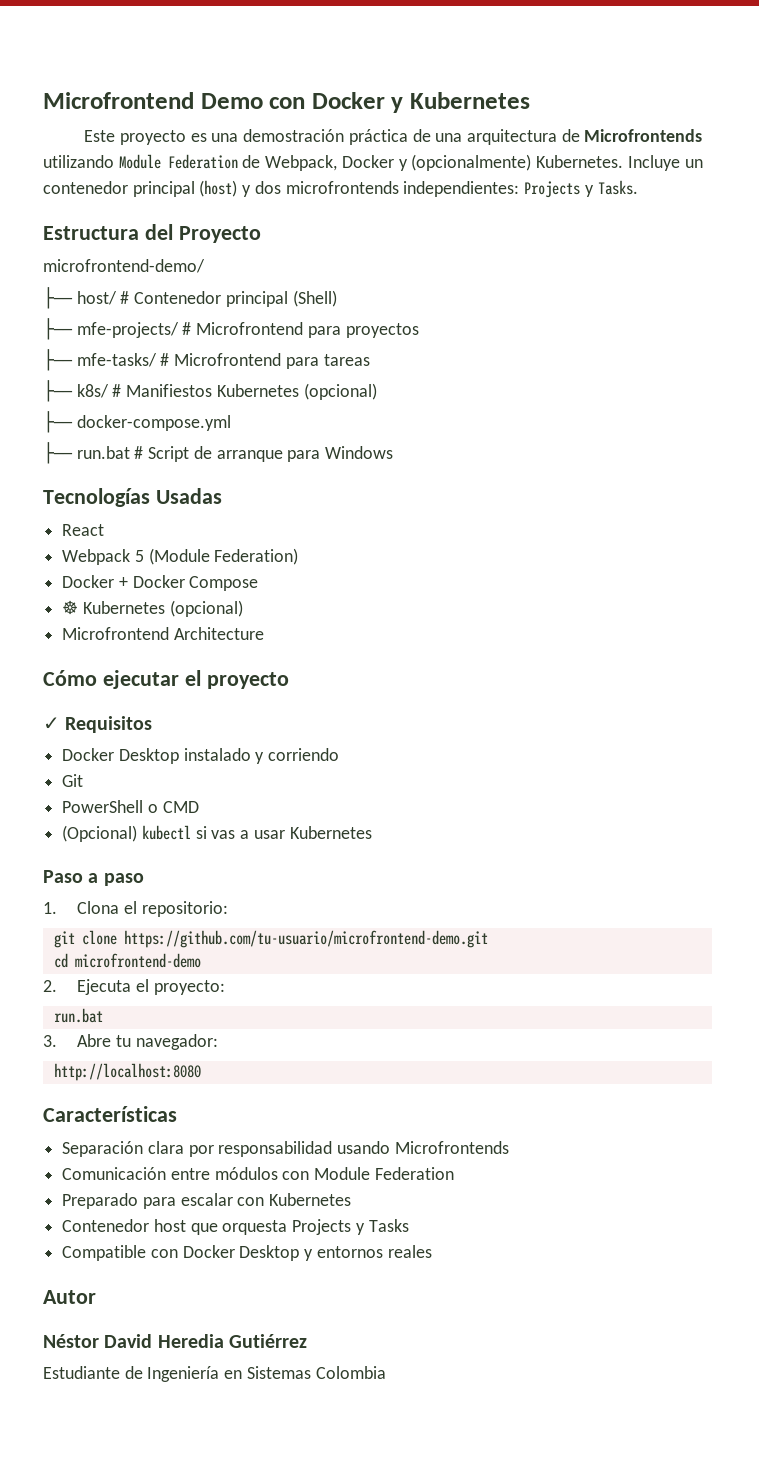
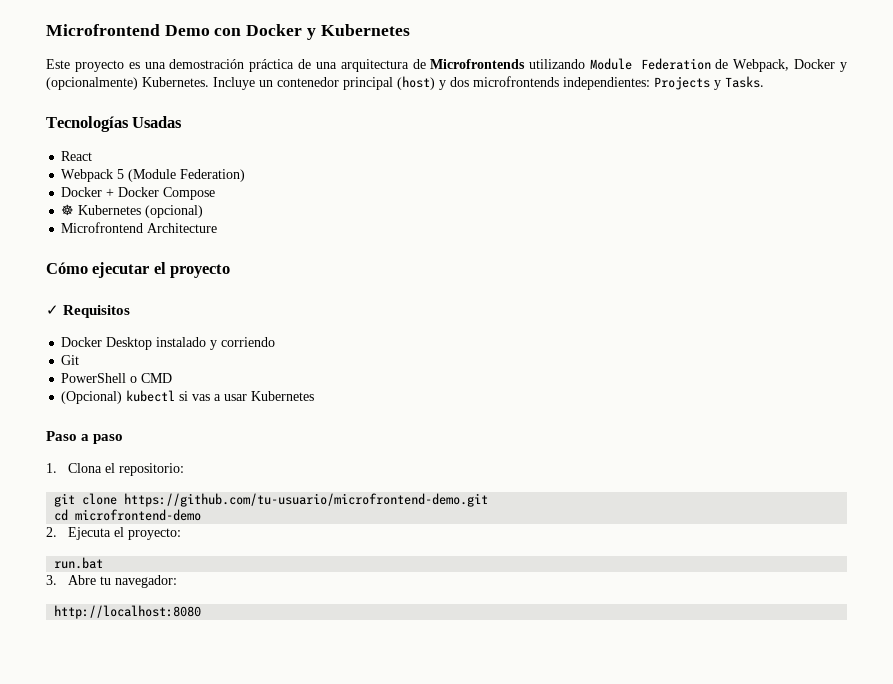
- Estructura del Proyecto
- microfrontend-demo/
- ├── host/ # Contenedor principal (Shell)
- ├── mfe-projects/ # Microfrontend para proyectos
- ├── mfe-tasks/ # Microfrontend para tareas
- ├── k8s/ # Manifiestos Kubernetes (opcional)
- ├── docker-compose.yml
- ├── run.bat # Script de arranque para Windows
- Características
- Separación clara por responsabilidad usando Microfrontends
- Comunicación entre módulos con Module Federation
- Preparado para escalar con Kubernetes
- Contenedor host que orquesta Projects y Tasks
- Compatible con Docker Desktop y entornos reales
- Autor
- Néstor David Heredia Gutiérrez
- Estudiante de Ingeniería en Sistemas Colombia

